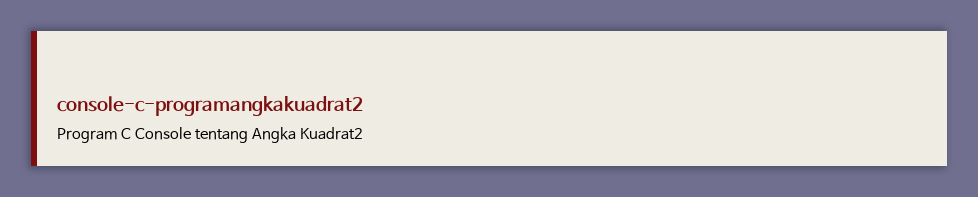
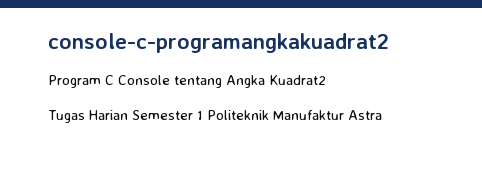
+ Tugas Harian Semester 1 Politeknik Manufaktur Astra

